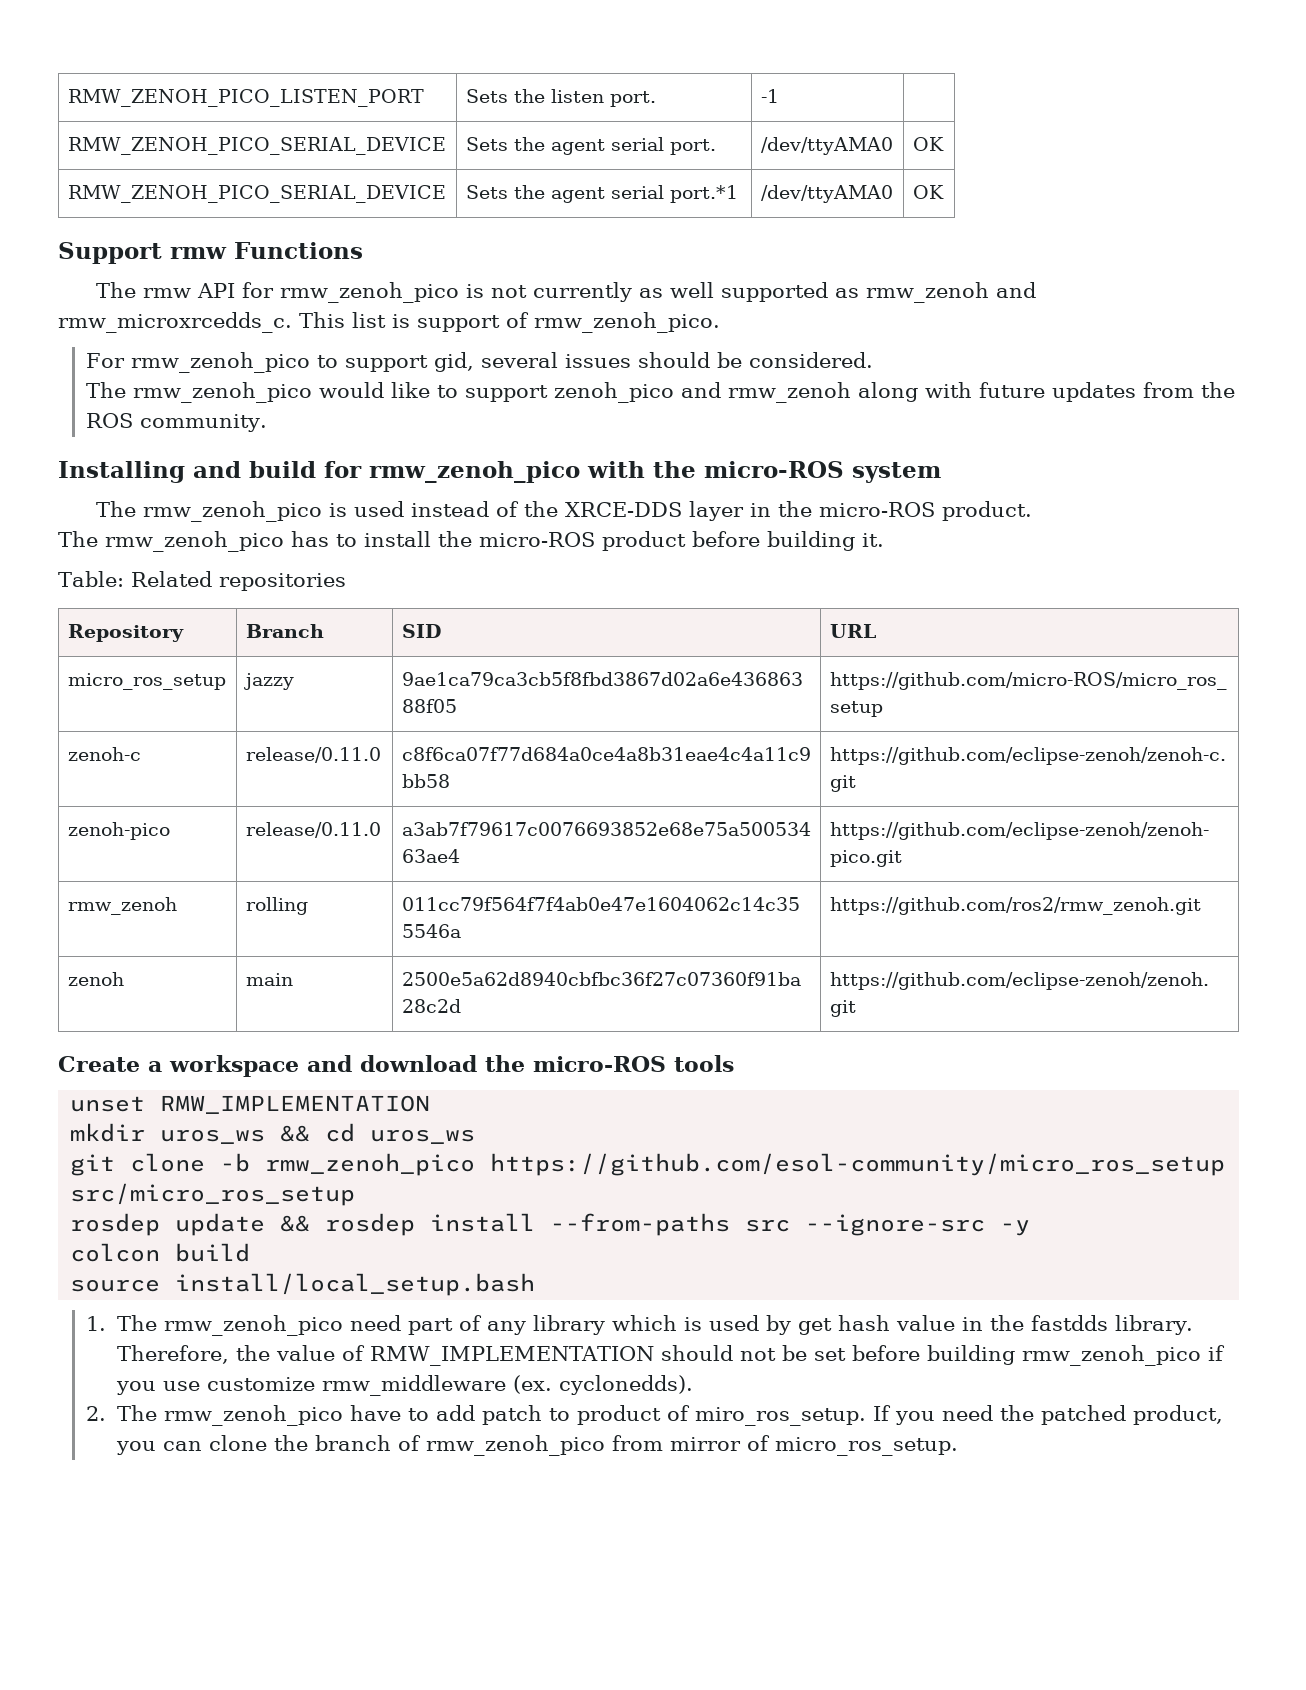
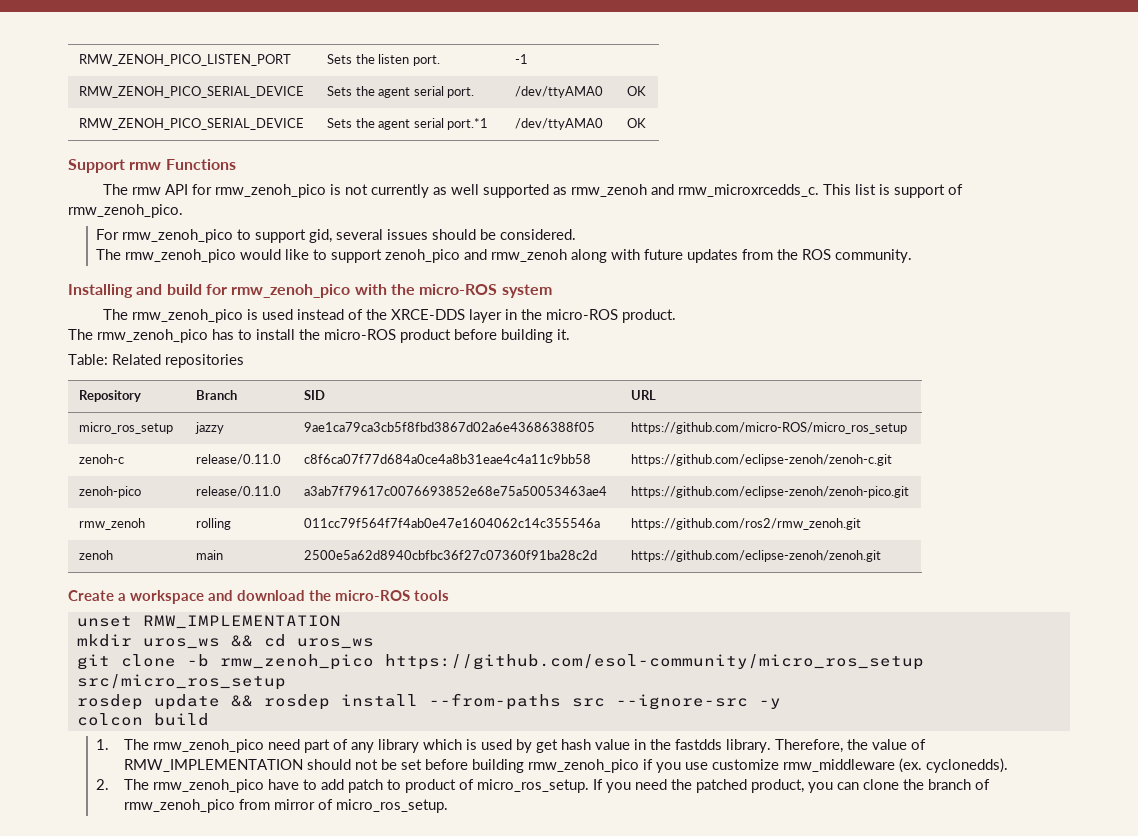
- source install/local_setup.bash
- 2. The rmw_zenoh_pico have to add patch to product of miro_ros_setup.
+ 2. The rmw_zenoh_pico have to add patch to product of micro_ros_setup.

